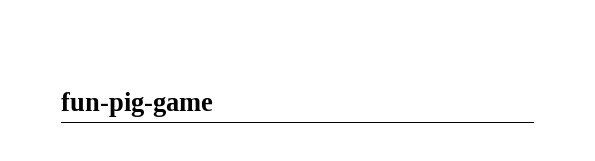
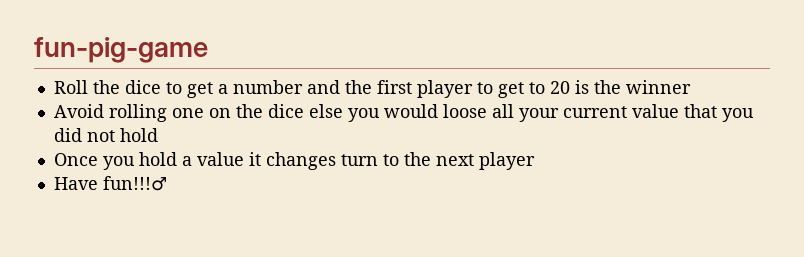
+ Roll the dice to get a number and the first player to get to 20 is the winner
+ Avoid rolling one on the dice else you would loose all your current value that you did not hold
+ Once you hold a value it changes turn to the next player
+ Have fun!!!♂

